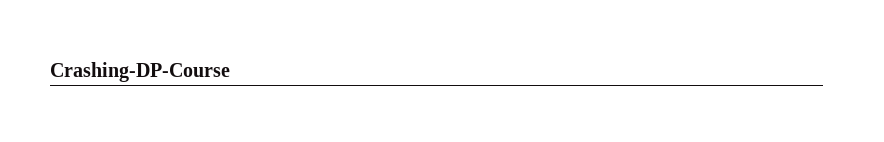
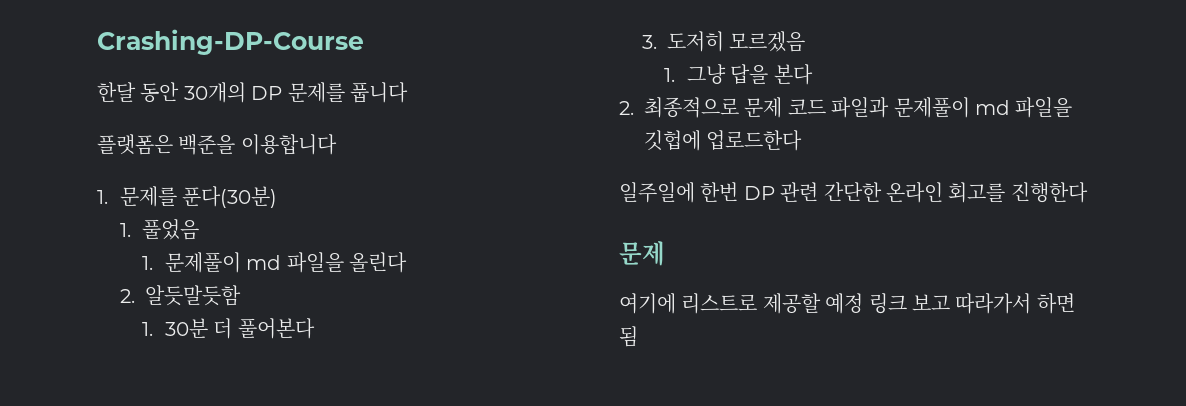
+ 한달 동안 30개의 DP 문제를 풉니다
+ 플랫폼은 백준을 이용합니다
+ 1. 문제를 푼다(30분)
+ 1. 풀었음
+ 1. 문제풀이 md 파일을 올린다
+ 2. 알듯말듯함
+ 1. 30분 더 풀어본다
+ 3. 도저히 모르겠음
+ 1. 그냥 답을 본다
+ 2. 최종적으로 문제 코드 파일과 문제풀이 md 파일을 깃헙에 업로드한다
+ 일주일에 한번 DP 관련 간단한 온라인 회고를 진행한다
+ 문제
+ 여기에 리스트로 제공할 예정 링크 보고 따라가서 하면 됨

